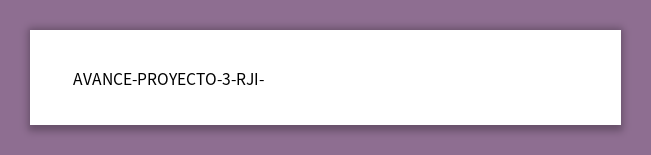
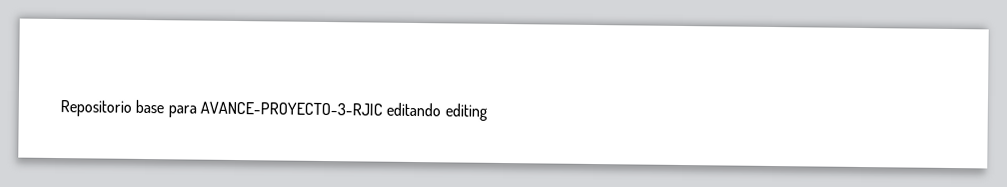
- AVANCE-PROYECTO-3-RJI-
+ Repositorio base para AVANCE-PROYECTO-3-RJIC editando editing

